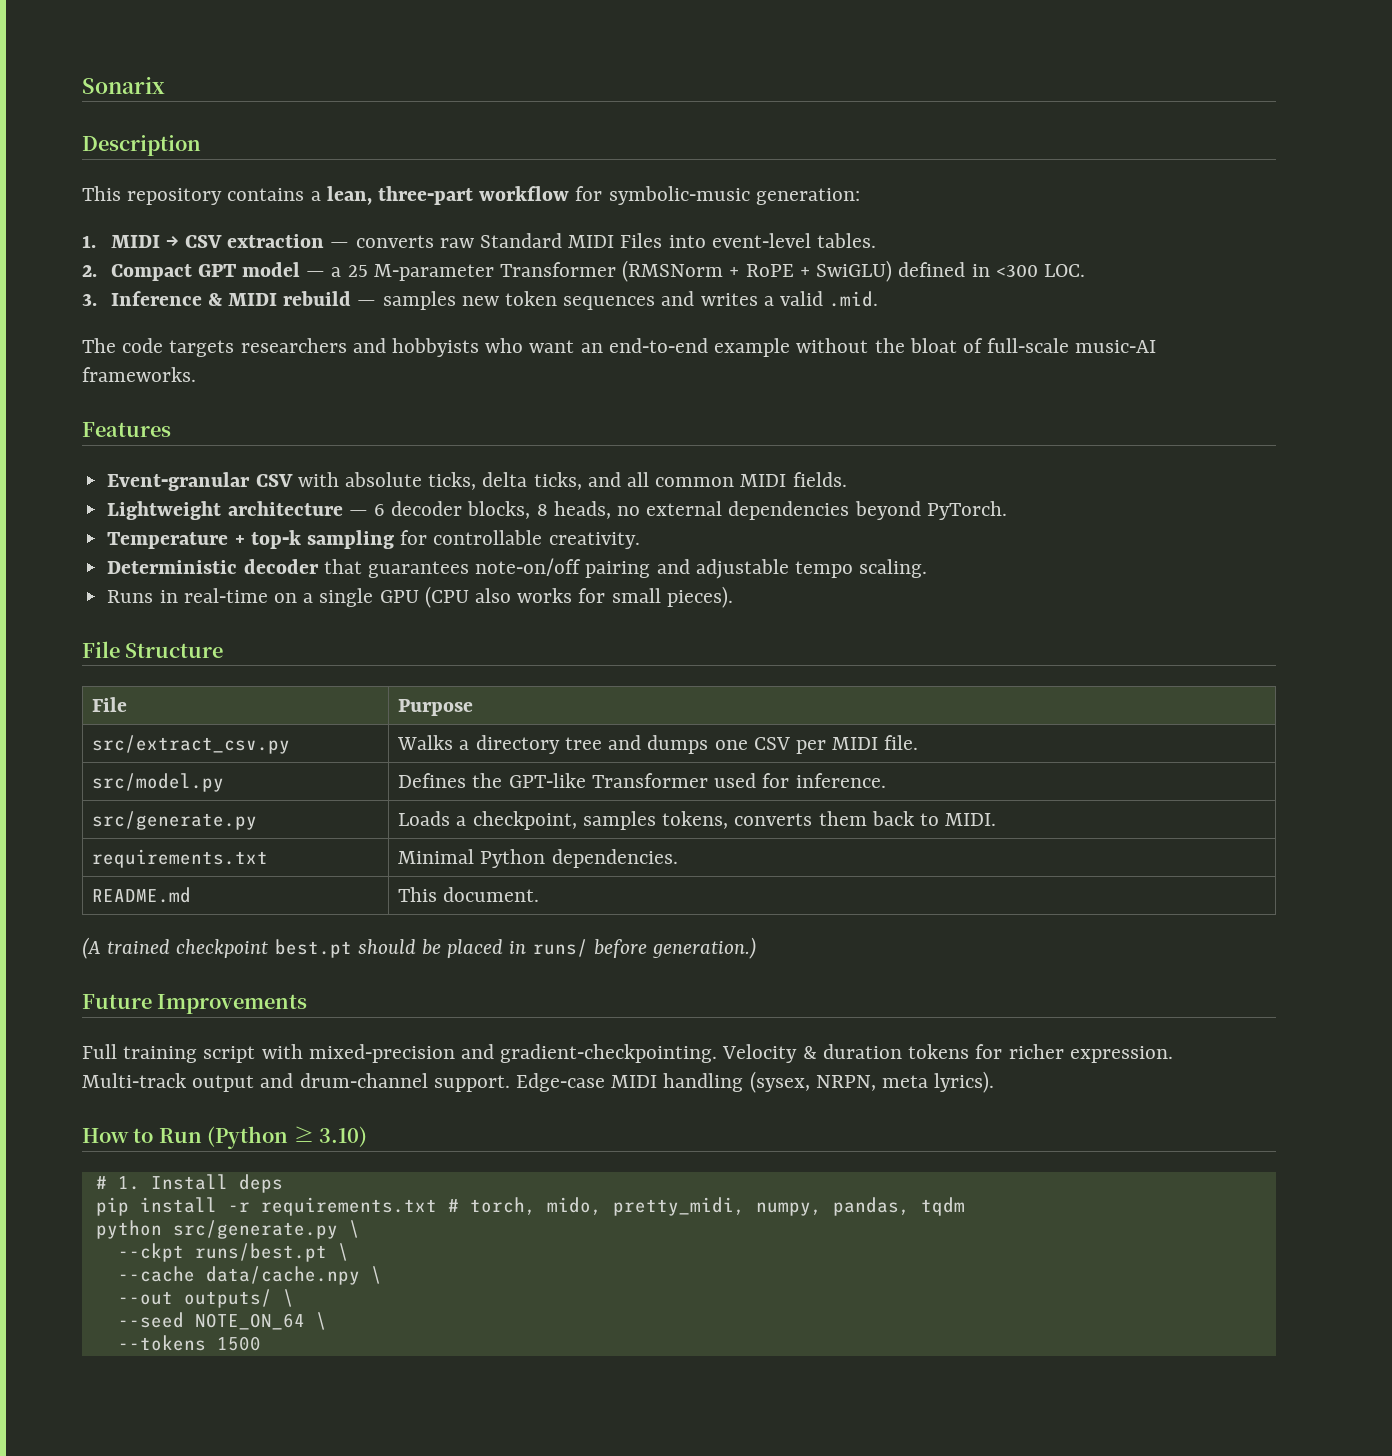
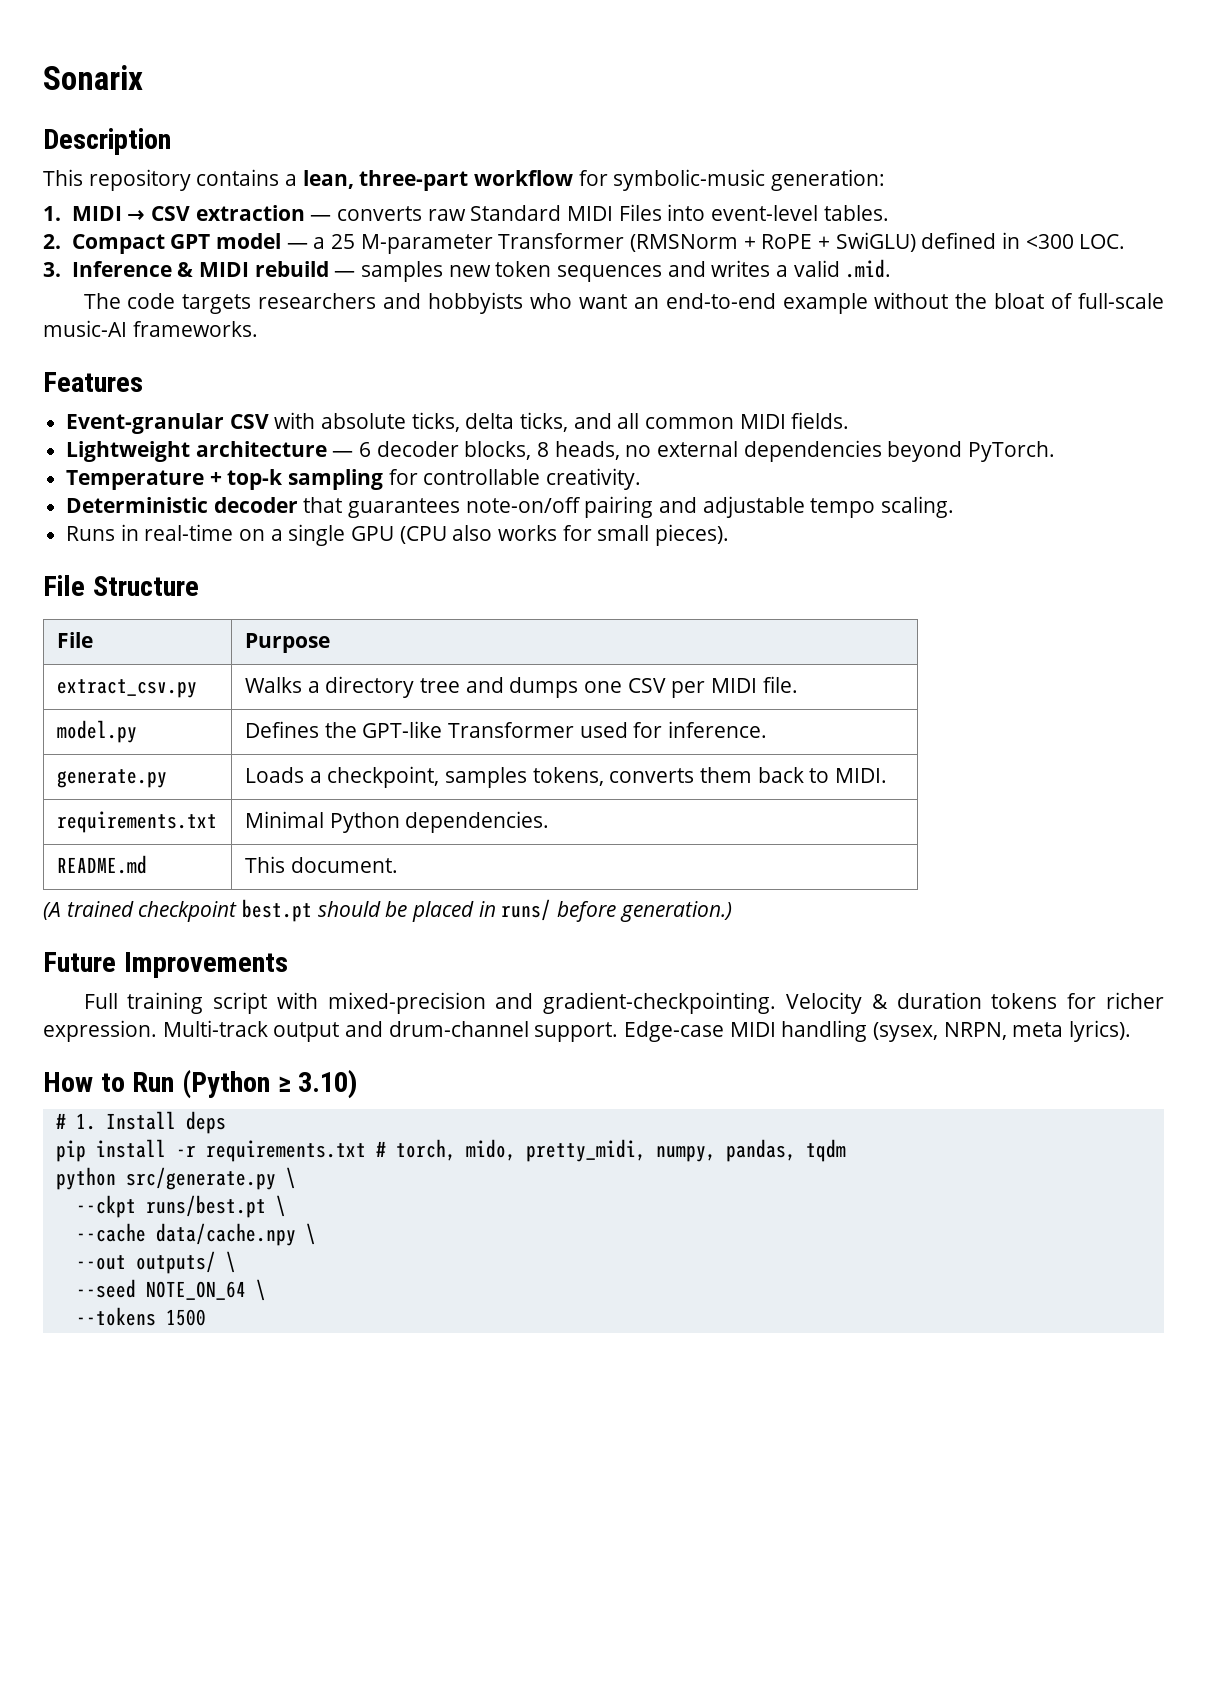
- src/extract_csv.py | Walks a directory tree and dumps one CSV per MIDI file.
+ extract_csv.py | Walks a directory tree and dumps one CSV per MIDI file.
- src/model.py | Defines the GPT‑like Transformer used for inference.
+ model.py | Defines the GPT‑like Transformer used for inference.
- src/generate.py | Loads a checkpoint, samples tokens, converts them back to MIDI.
+ generate.py | Loads a checkpoint, samples tokens, converts them back to MIDI.

